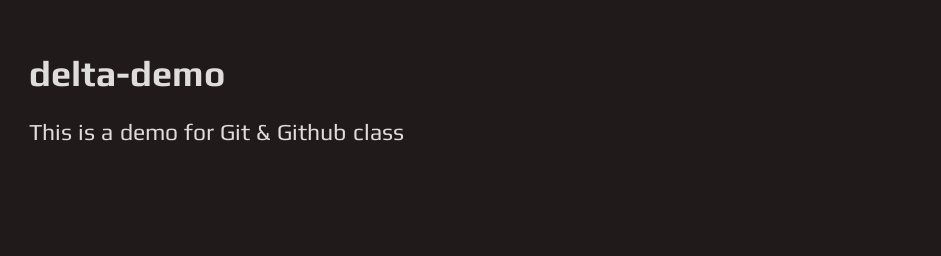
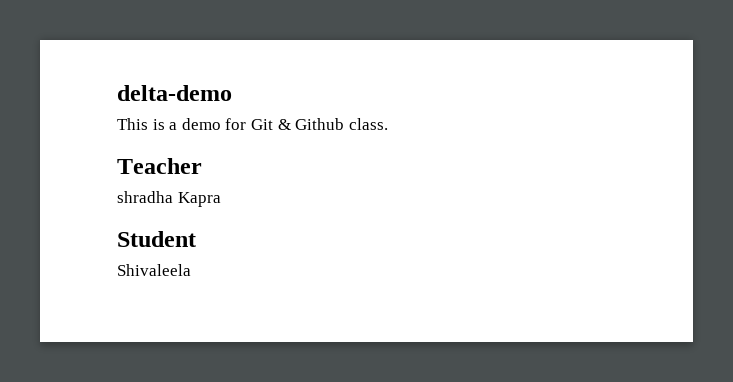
- This is a demo for Git & Github class
+ This is a demo for Git & Github class.
+ Teacher
+ shradha Kapra
+ Student
+ Shivaleela

